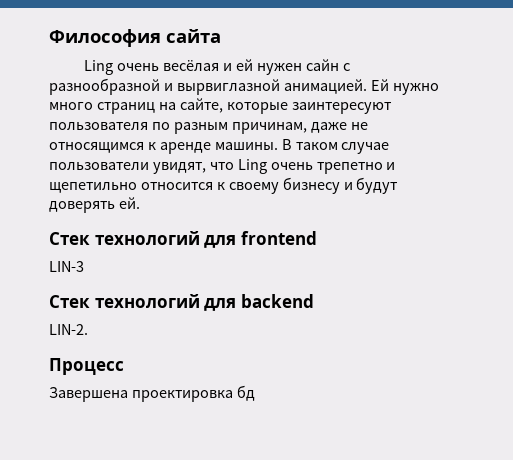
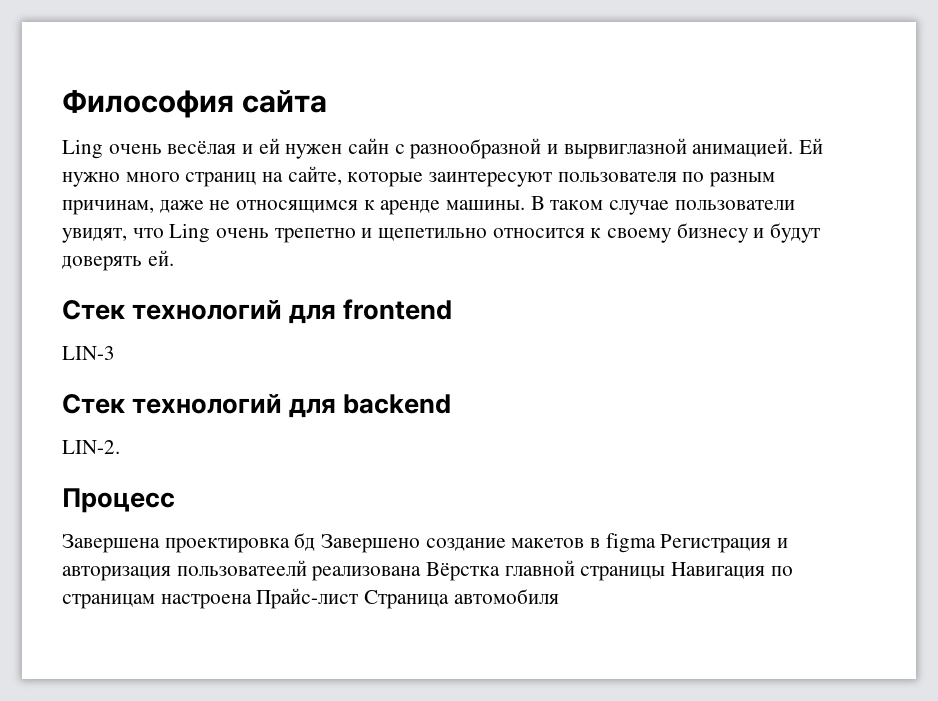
- Завершена проектировка бд
+ Завершена проектировка бд Завершено создание макетов в figma Регистрация и авторизация пользоватеелй реализована Вёрстка главной страницы Навигация по страницам настроена Прайс-лист Страница автомобиля

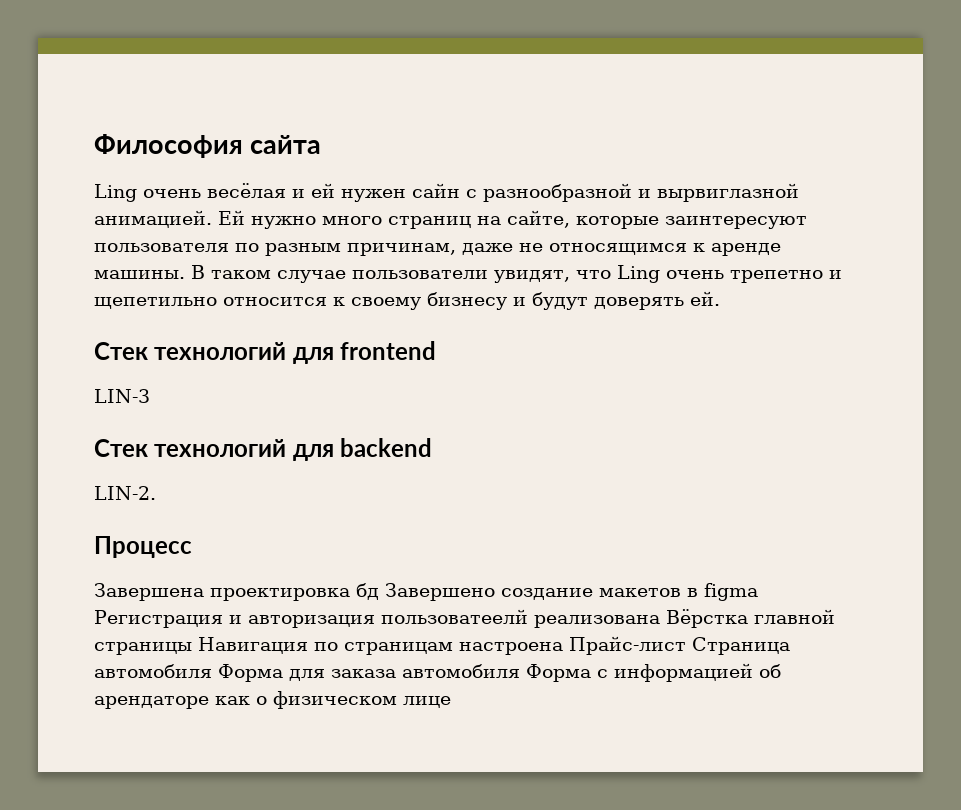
- Завершена проектировка бд Завершено создание макетов в figma Регистрация и авторизация пользоватеелй реализована Вёрстка главной страницы Навигация по страницам настроена Прайс-лист Страница автомобиля
+ Завершена проектировка бд Завершено создание макетов в figma Регистрация и авторизация пользоватеелй реализована Вёрстка главной страницы Навигация по страницам настроена Прайс-лист Страница автомобиля Форма для заказа автомобиля Форма с информацией об арендаторе как о физическом лице

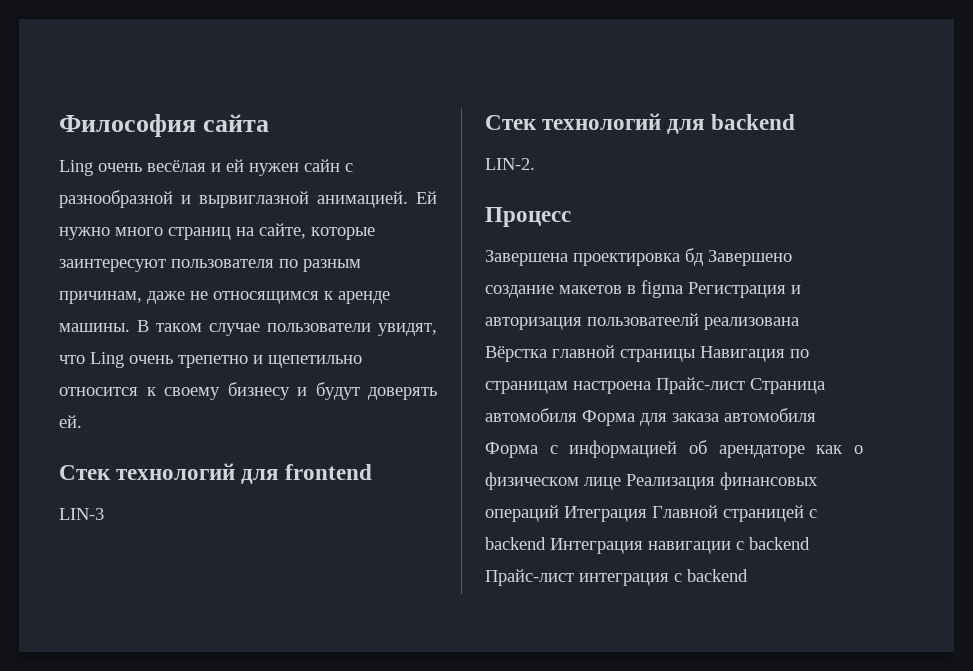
- Завершена проектировка бд Завершено создание макетов в figma Регистрация и авторизация пользоватеелй реализована Вёрстка главной страницы Навигация по страницам настроена Прайс-лист Страница автомобиля Форма для заказа автомобиля Форма с информацией об арендаторе как о физическом лице
+ Завершена проектировка бд Завершено создание макетов в figma Регистрация и авторизация пользоватеелй реализована Вёрстка главной страницы Навигация по страницам настроена Прайс-лист Страница автомобиля Форма для заказа автомобиля Форма с информацией об арендаторе как о физическом лице Реализация финансовых операций Итеграция Главной страницей с backend Интеграция навигации с backend Прайс-лист интеграция с backend

